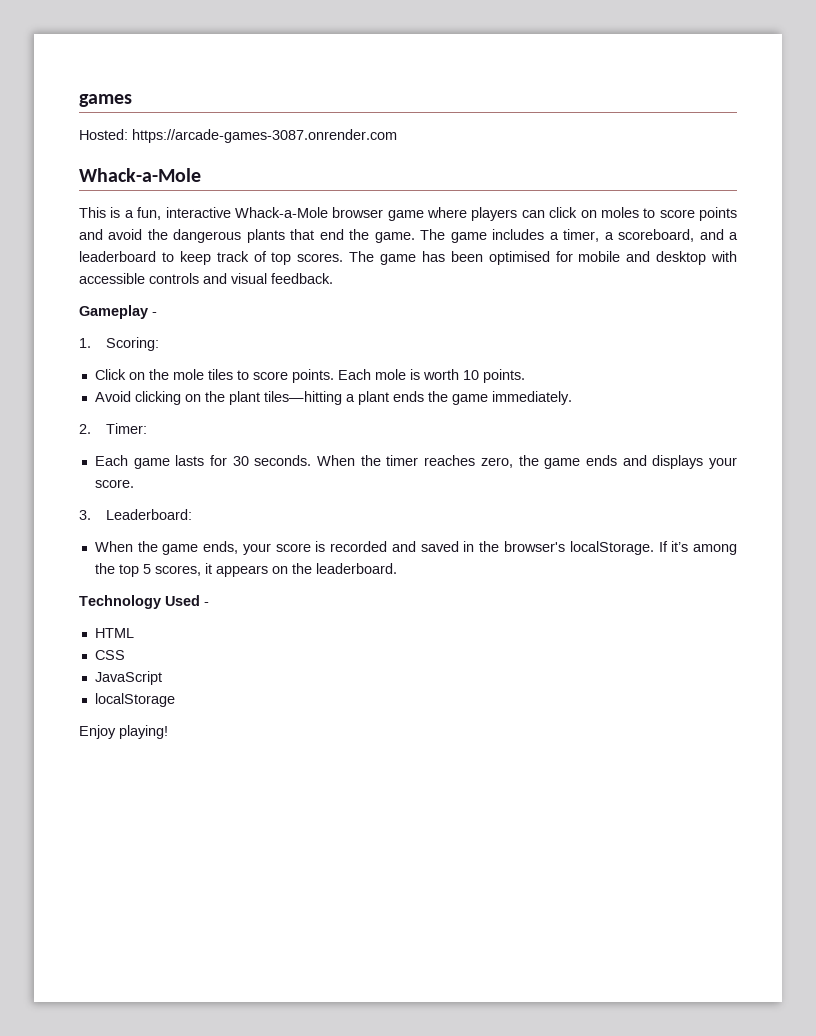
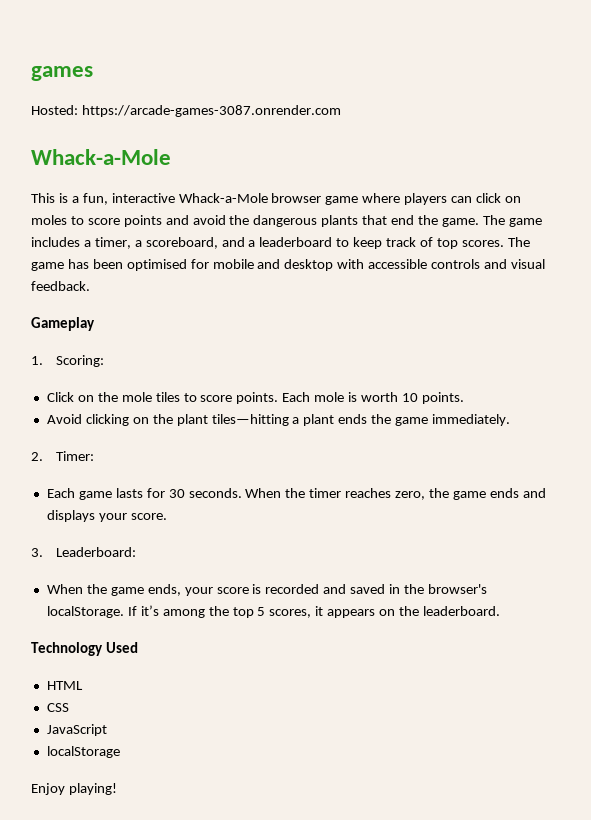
- Gameplay -
+ Gameplay
- Technology Used -
+ Technology Used

